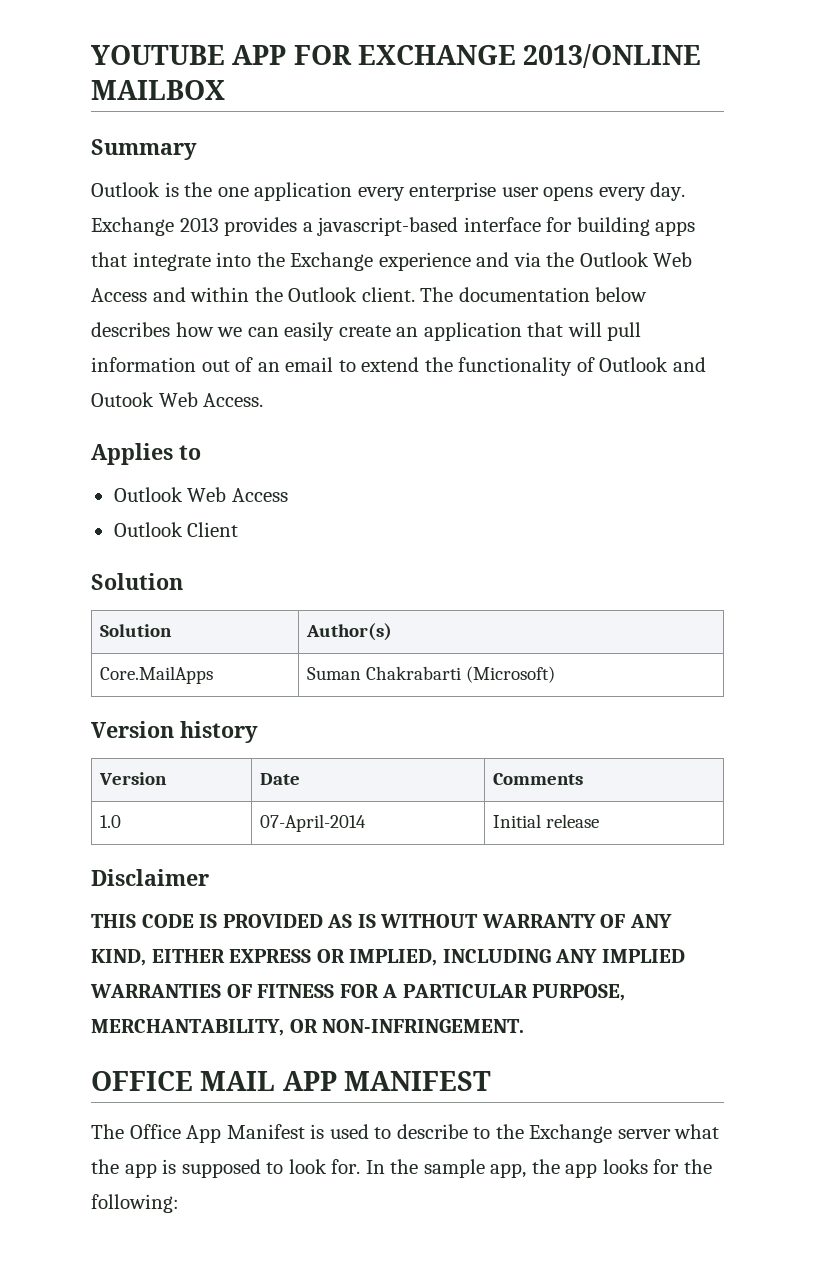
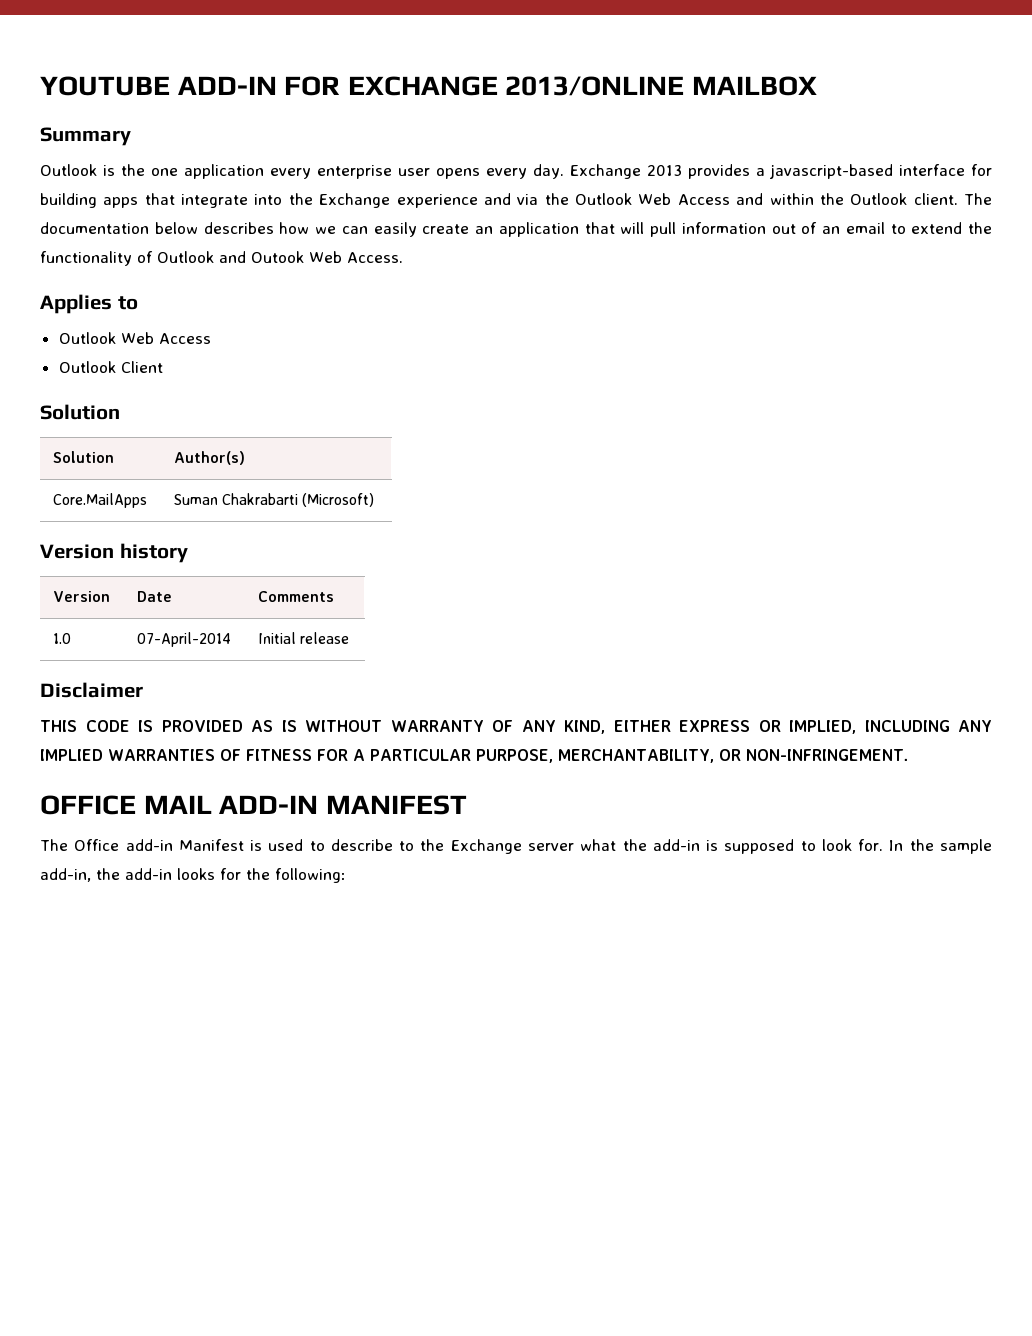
- YOUTUBE APP FOR EXCHANGE 2013/ONLINE MAILBOX
+ YOUTUBE ADD-IN FOR EXCHANGE 2013/ONLINE MAILBOX
- OFFICE MAIL APP MANIFEST
+ OFFICE MAIL ADD-IN MANIFEST
- The Office App Manifest is used to describe to the Exchange server what the app is supposed to look for.
+ The Office add-in Manifest is used to describe to the Exchange server what the add-in is supposed to look for.
- In the sample app, the app looks for the following:
+ In the sample add-in, the add-in looks for the following:

